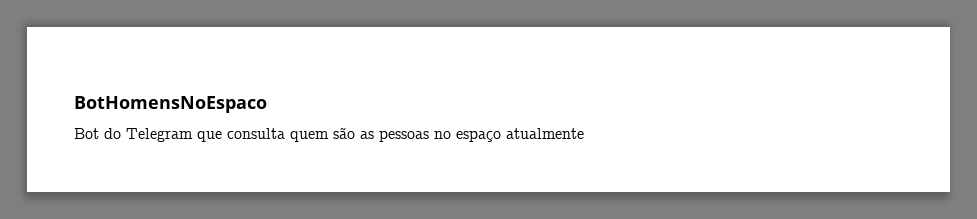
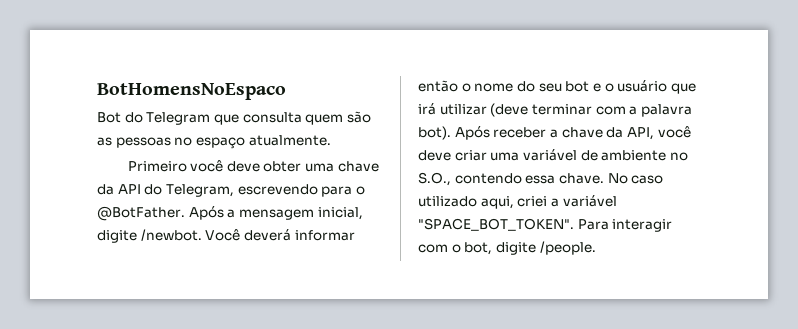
- Bot do Telegram que consulta quem são as pessoas no espaço atualmente
+ Bot do Telegram que consulta quem são as pessoas no espaço atualmente.
+ Primeiro você deve obter uma chave da API do Telegram, escrevendo para o @BotFather. Após a mensagem inicial, digite /newbot. Você deverá informar então o nome do seu bot e o usuário que irá utilizar (deve terminar com a palavra bot). Após receber a chave da API, você deve criar uma variável de ambiente no S.O., contendo essa chave. No caso utilizado aqui, criei a variável "SPACE_BOT_TOKEN". Para interagir com o bot, digite /people.

